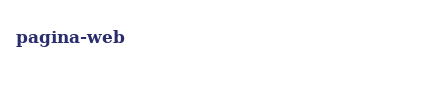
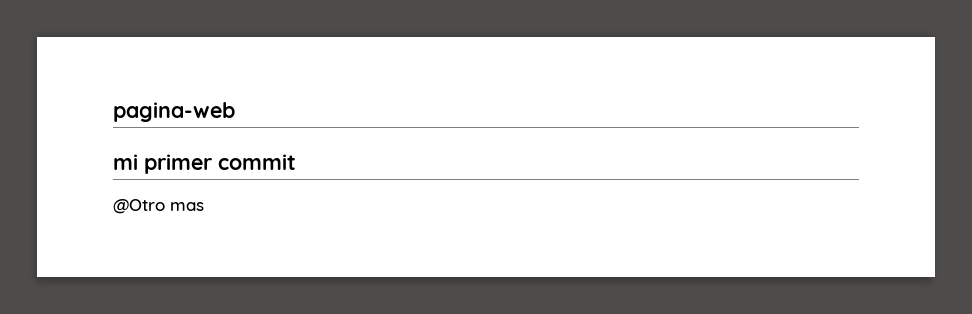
+ mi primer commit
+ @Otro mas

